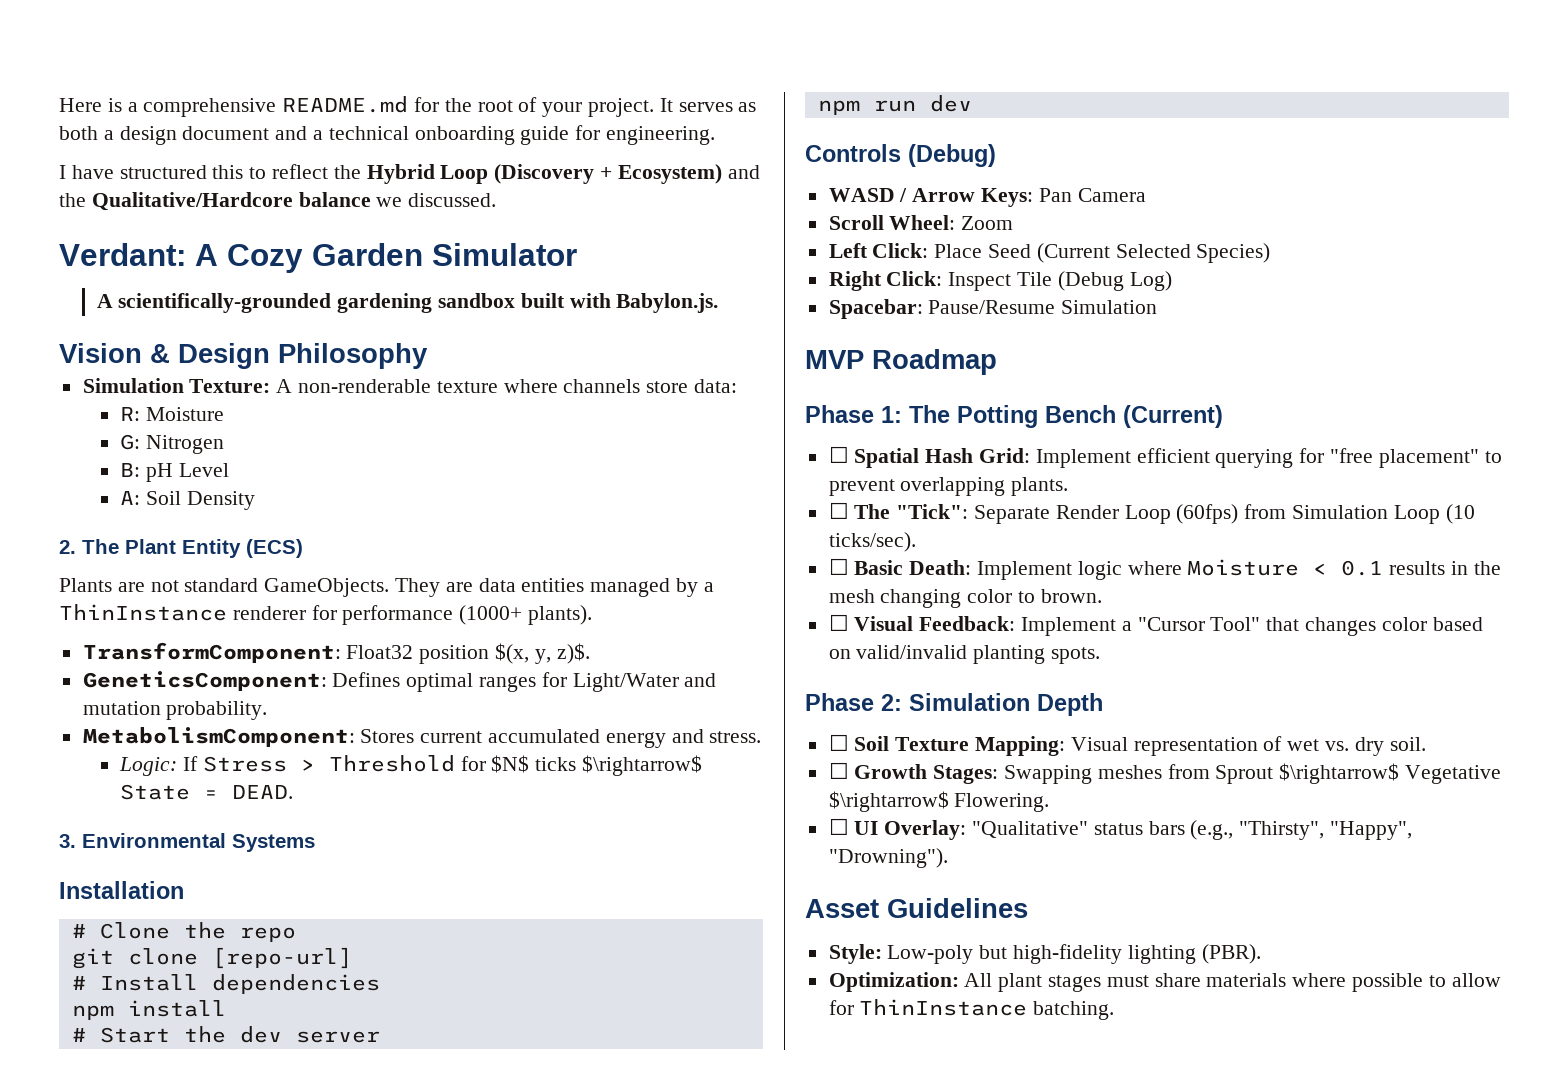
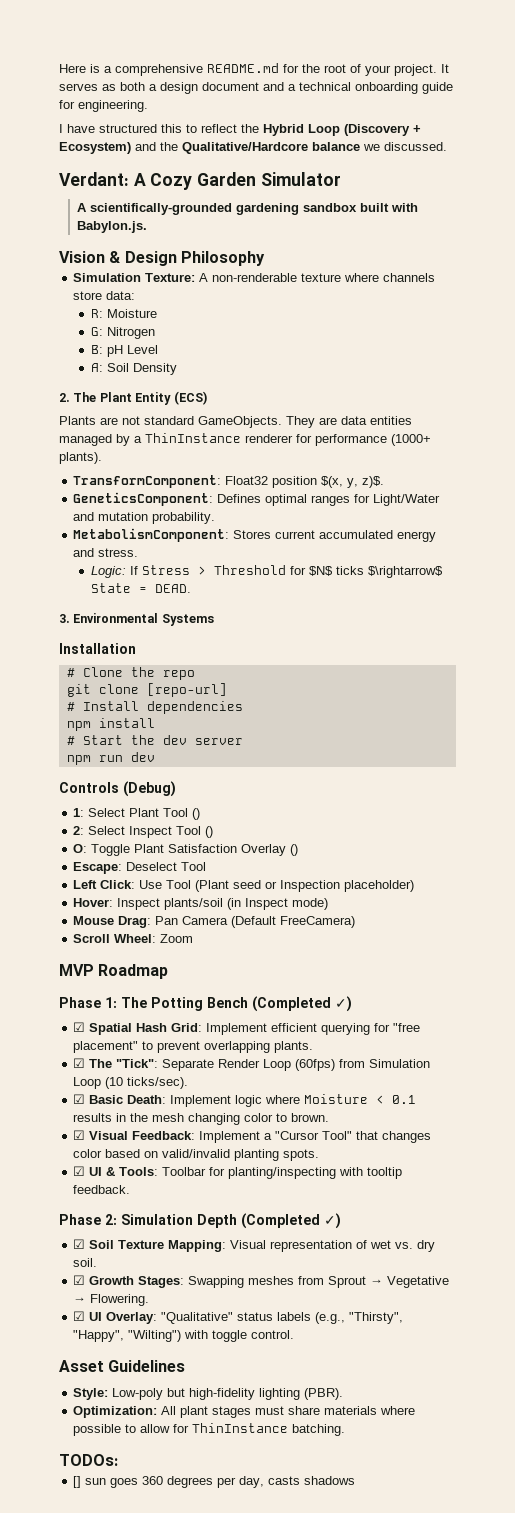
- WASD / Arrow Keys: Pan Camera
+ 1: Select Plant Tool ()
+ 2: Select Inspect Tool ()
+ O: Toggle Plant Satisfaction Overlay ()
+ Escape: Deselect Tool
+ Left Click: Use Tool (Plant seed or Inspection placeholder)
+ Hover: Inspect plants/soil (in Inspect mode)
+ Mouse Drag: Pan Camera (Default FreeCamera)
- Left Click: Place Seed (Current Selected Species)
- Right Click: Inspect Tile (Debug Log)
- Spacebar: Pause/Resume Simulation
- Phase 1: The Potting Bench (Current)
- ☐ Spatial Hash Grid: Implement efficient querying for "free placement" to prevent overlapping plants.
+ Phase 1: The Potting Bench (Completed ✓)
+ ☑ Spatial Hash Grid: Implement efficient querying for "free placement" to prevent overlapping plants.
- ☐ The "Tick": Separate Render Loop (60fps) from Simulation Loop (10 ticks/sec).
+ ☑ The "Tick": Separate Render Loop (60fps) from Simulation Loop (10 ticks/sec).
- ☐ Basic Death: Implement logic where Moisture < 0.1 results in the mesh changing color to brown.
+ ☑ Basic Death: Implement logic where Moisture < 0.1 results in the mesh changing color to brown.
- ☐ Visual Feedback: Implement a "Cursor Tool" that changes color based on valid/invalid planting spots.
+ ☑ Visual Feedback: Implement a "Cursor Tool" that changes color based on valid/invalid planting spots.
+ ☑ UI & Tools: Toolbar for planting/inspecting with tooltip feedback.
- Phase 2: Simulation Depth
- ☐ Soil Texture Mapping: Visual representation of wet vs. dry soil.
+ Phase 2: Simulation Depth (Completed ✓)
+ ☑ Soil Texture Mapping: Visual representation of wet vs. dry soil.
- ☐ Growth Stages: Swapping meshes from Sprout $\rightarrow$ Vegetative $\rightarrow$ Flowering.
+ ☑ Growth Stages: Swapping meshes from Sprout → Vegetative → Flowering.
- ☐ UI Overlay: "Qualitative" status bars (e.g., "Thirsty", "Happy", "Drowning").
+ ☑ UI Overlay: "Qualitative" status labels (e.g., "Thirsty", "Happy", "Wilting") with toggle control.
+ TODOs:
+ [] sun goes 360 degrees per day, casts shadows

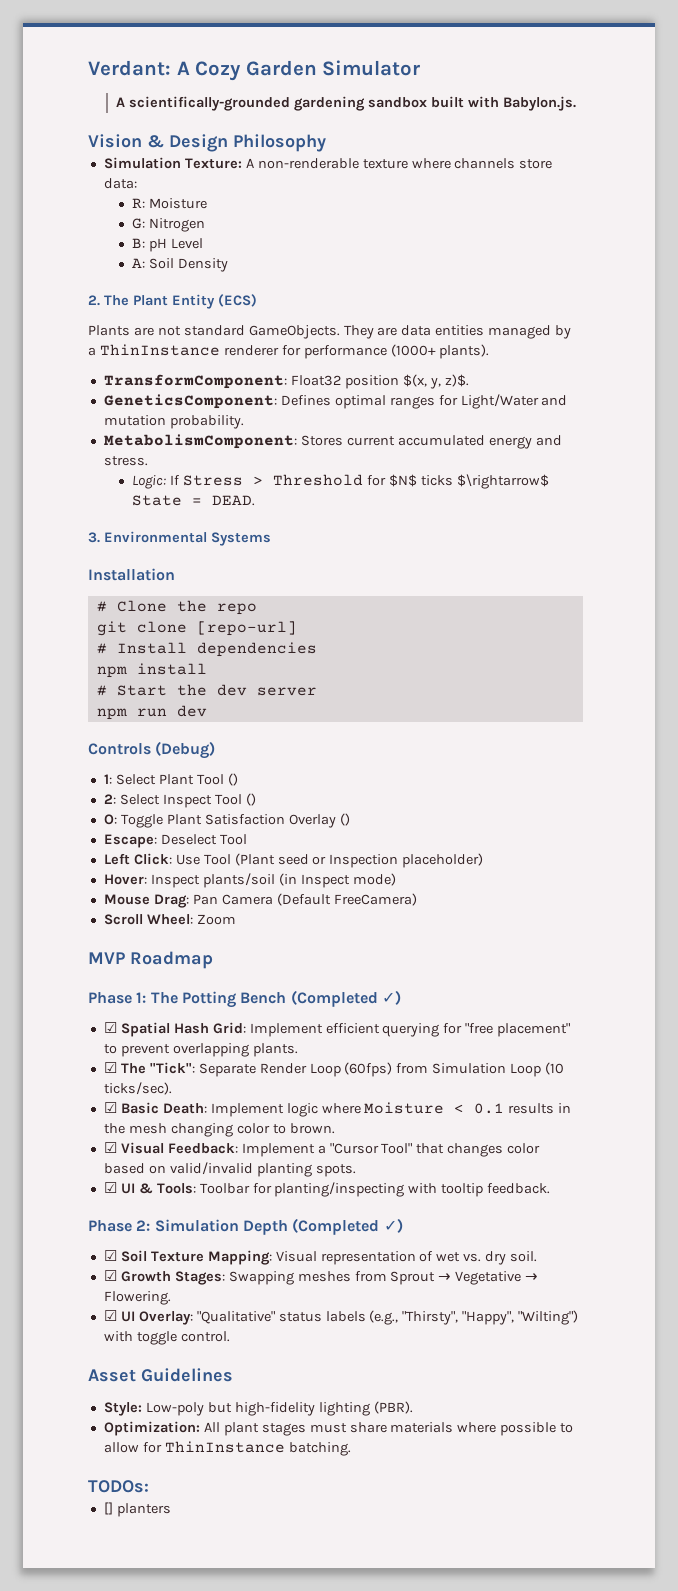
- Here is a comprehensive README.md for the root of your project. It serves as both a design document and a technical onboarding guide for engineering.
- I have structured this to reflect the Hybrid Loop (Discovery + Ecosystem) and the Qualitative/Hardcore balance we discussed.
- [] sun goes 360 degrees per day, casts shadows
+ [] planters

